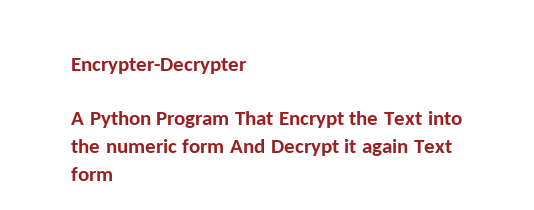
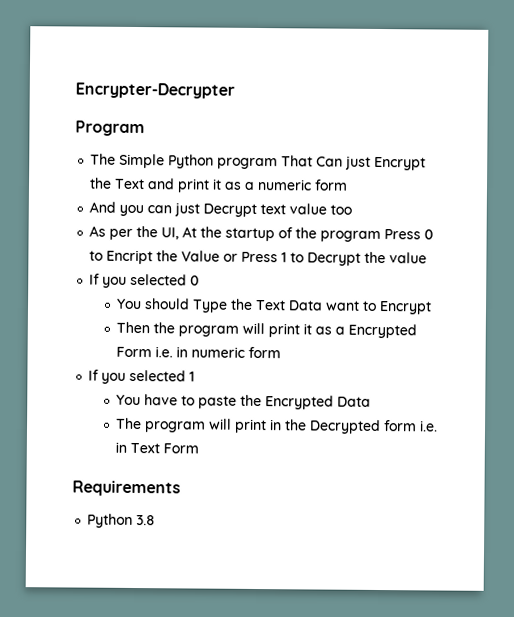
- A Python Program That Encrypt the Text into the numeric form And Decrypt it again Text form
+ Program
+ The Simple Python program That Can just Encrypt the Text and print it as a numeric form
+ And you can just Decrypt text value too
+ As per the UI, At the startup of the program Press 0 to Encript the Value or Press 1 to Decrypt the value
+ If you selected 0
+ You should Type the Text Data want to Encrypt
+ Then the program will print it as a Encrypted Form i.e. in numeric form
+ If you selected 1
+ You have to paste the Encrypted Data
+ The program will print in the Decrypted form i.e. in Text Form
+ Requirements
+ Python 3.8

